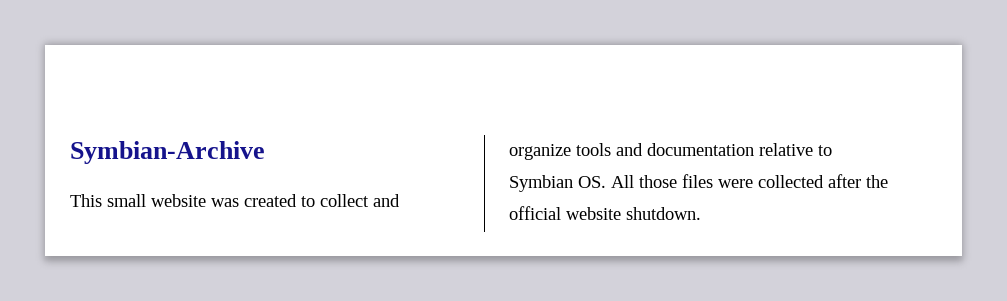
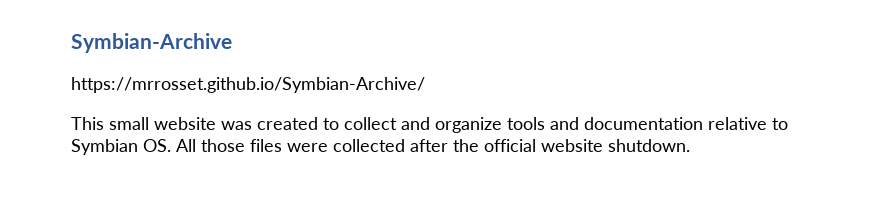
+ https://mrrosset.github.io/Symbian-Archive/

